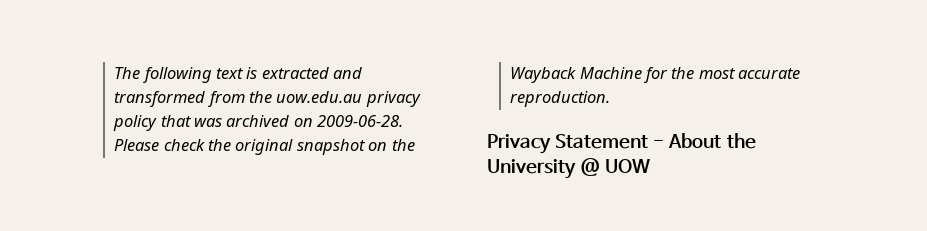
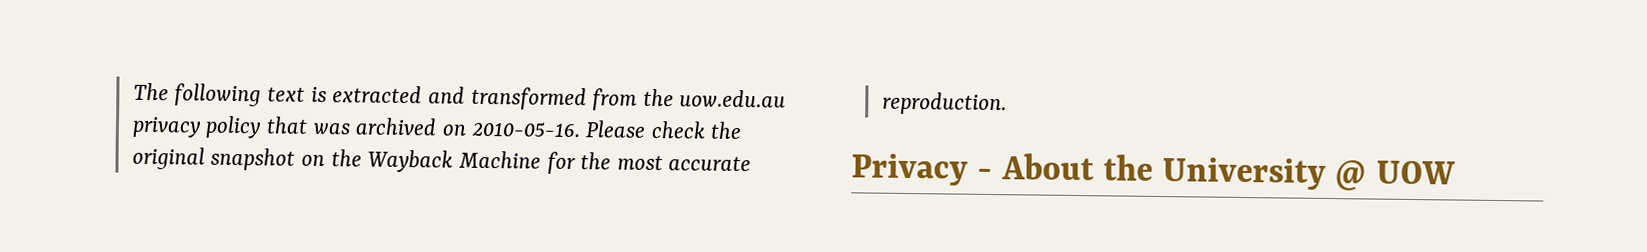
- The following text is extracted and transformed from the uow.edu.au privacy policy that was archived on 2009-06-28.
+ The following text is extracted and transformed from the uow.edu.au privacy policy that was archived on 2010-05-16.
- Privacy Statement - About the University @ UOW
+ Privacy - About the University @ UOW

